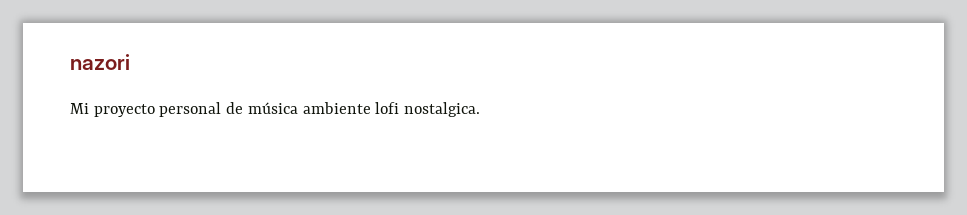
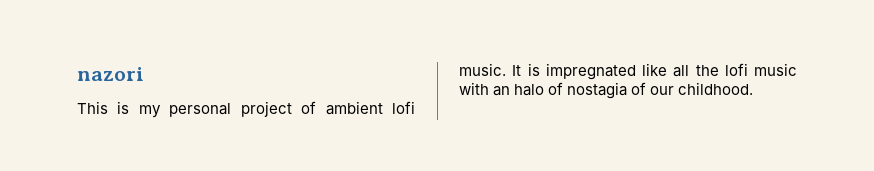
- Mi proyecto personal de música ambiente lofi nostalgica.
+ This is my personal project of ambient lofi music. It is impregnated like all the lofi music with an halo of nostagia of our childhood.

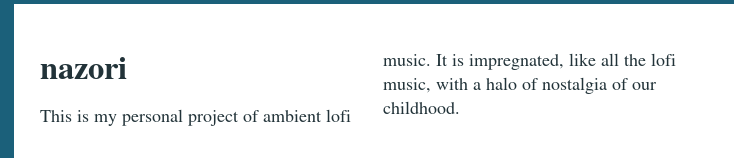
- It is impregnated like all the lofi music with an halo of nostagia of our childhood.
+ It is impregnated, like all the lofi music, with a halo of nostalgia of our childhood.

